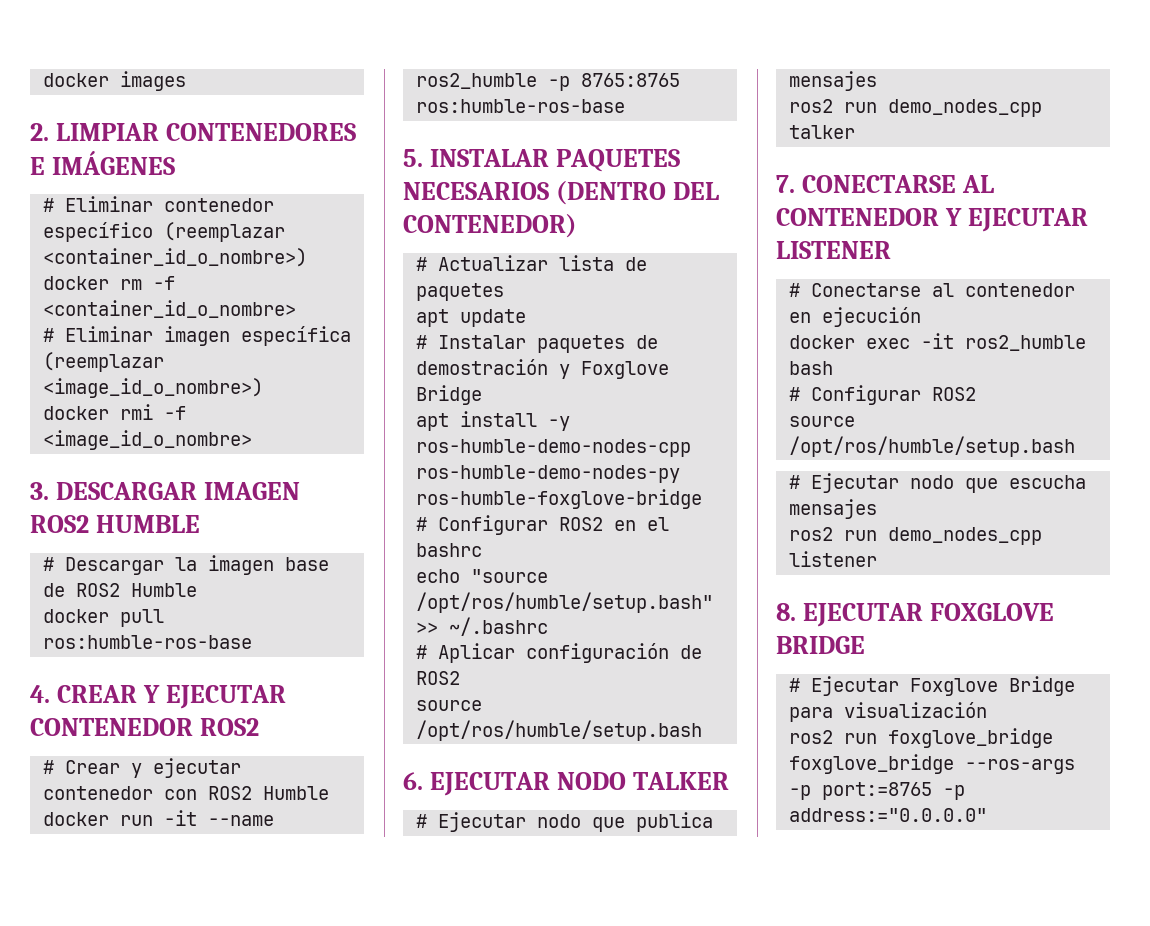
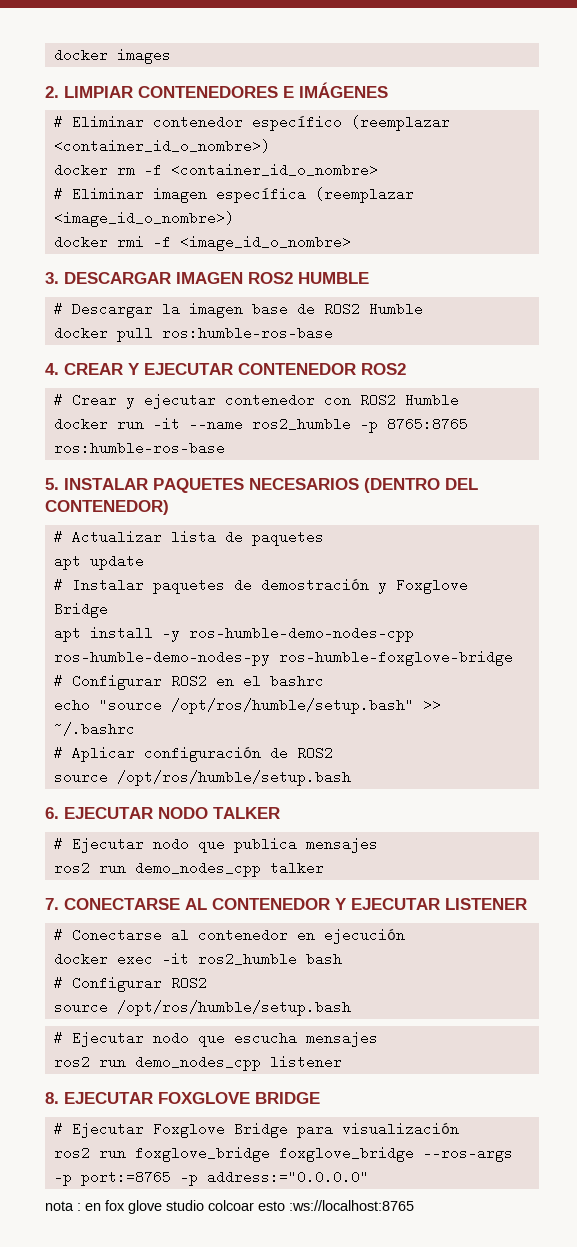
+ nota : en fox glove studio colcoar esto :ws://localhost:8765

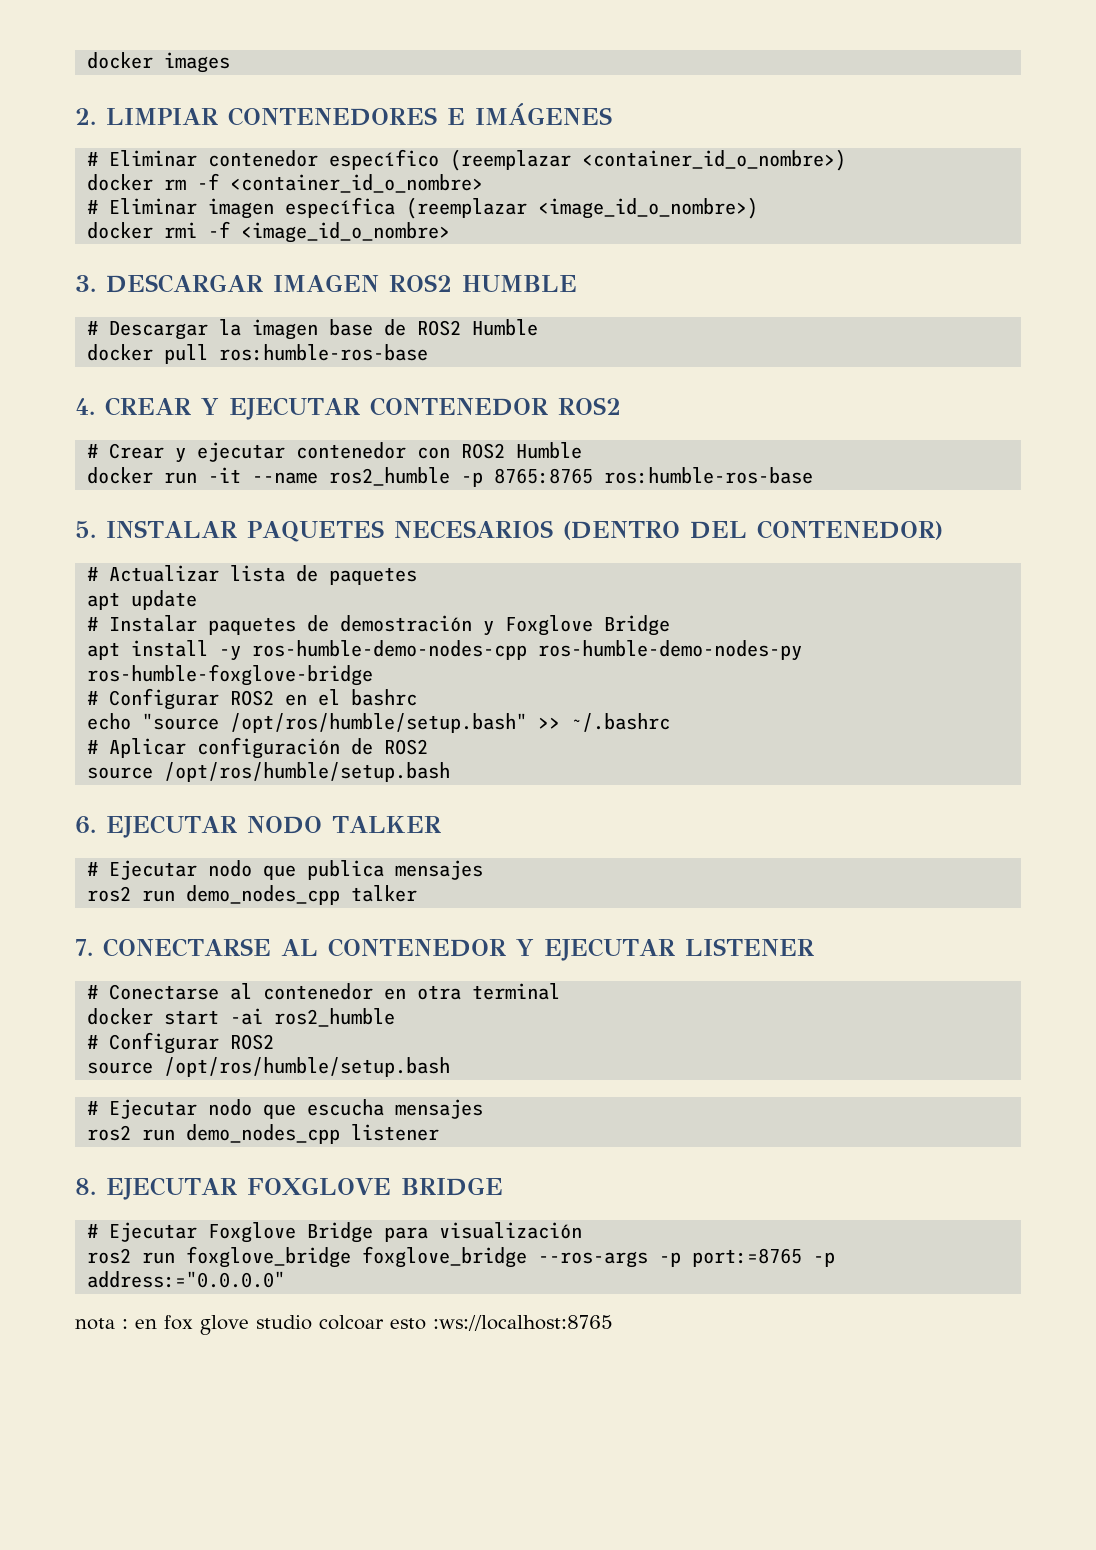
- # Conectarse al contenedor en ejecución
- docker exec -it ros2_humble bash
+ # Conectarse al contenedor en otra terminal
+ docker start -ai ros2_humble

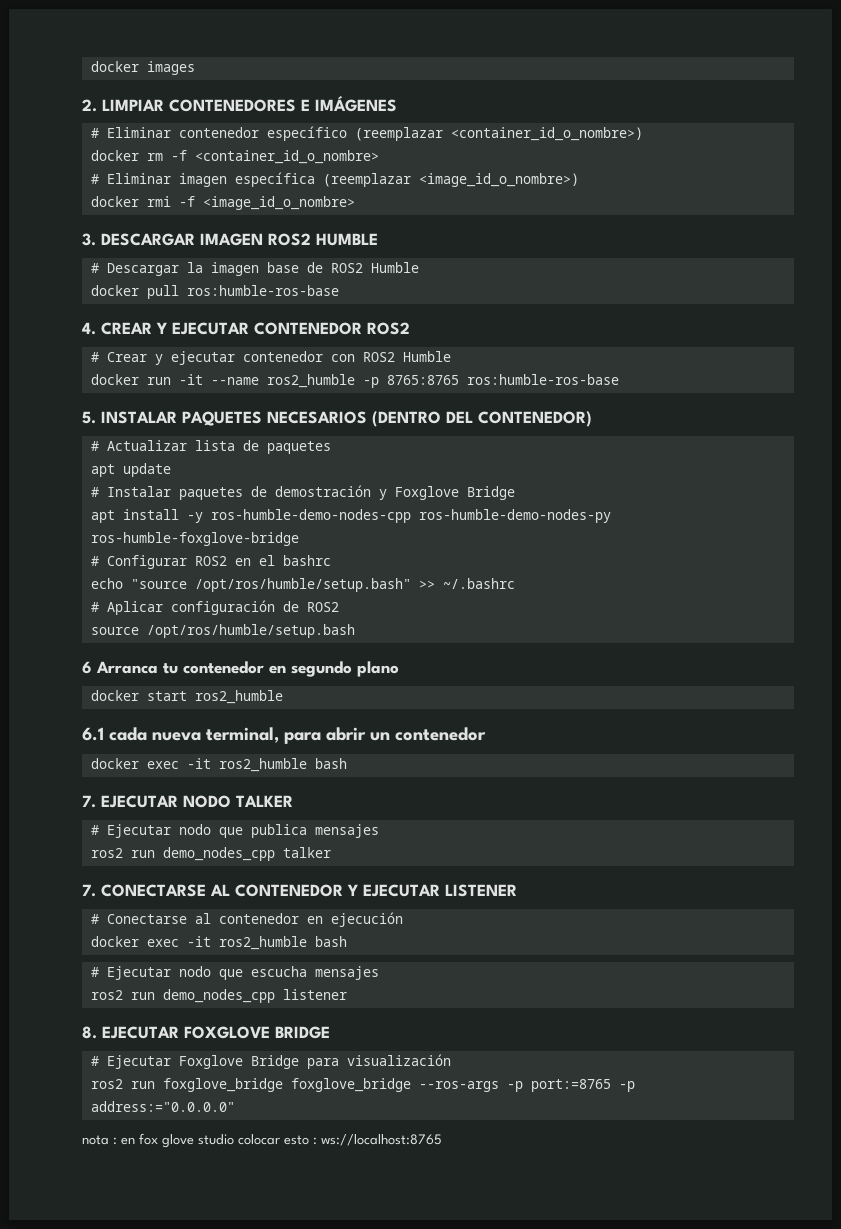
- 6. EJECUTAR NODO TALKER
+ 6 Arranca tu contenedor en segundo plano
+ docker start ros2_humble
+ 6.1 cada nueva terminal, para abrir un contenedor
+ docker exec -it ros2_humble bash
+ 7. EJECUTAR NODO TALKER
- # Conectarse al contenedor en otra terminal
- docker start -ai ros2_humble
- # Configurar ROS2
- source /opt/ros/humble/setup.bash
+ # Conectarse al contenedor en ejecución
+ docker exec -it ros2_humble bash
- nota : en fox glove studio colcoar esto :ws://localhost:8765
+ nota : en fox glove studio colocar esto : ws://localhost:8765

